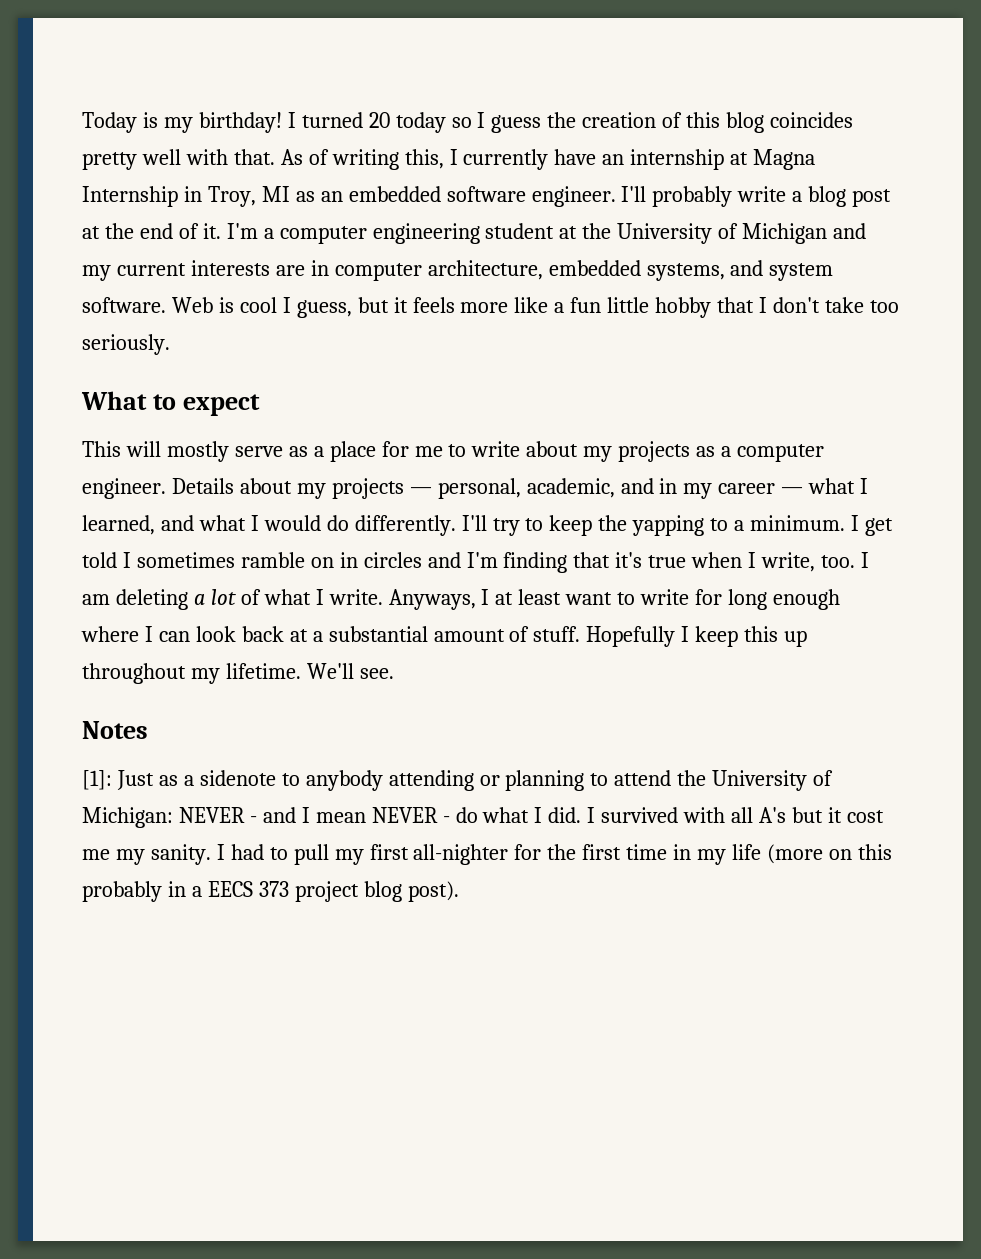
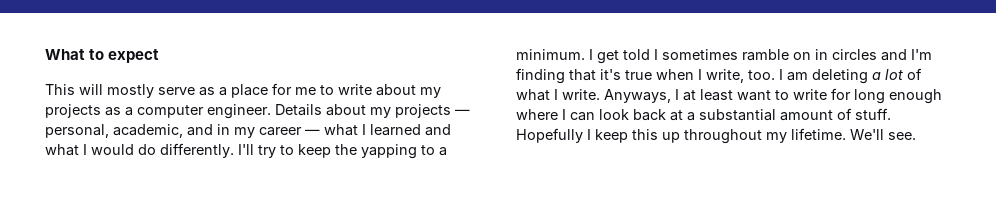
- Today is my birthday! I turned 20 today so I guess the creation of this blog coincides pretty well with that. As of writing this, I currently have an internship at Magna Internship in Troy, MI as an embedded software engineer. I'll probably write a blog post at the end of it. I'm a computer engineering student at the University of Michigan and my current interests are in computer architecture, embedded systems, and system software. Web is cool I guess, but it feels more like a fun little hobby that I don't take too seriously.
- Details about my projects — personal, academic, and in my career — what I learned, and what I would do differently.
+ Details about my projects — personal, academic, and in my career — what I learned and what I would do differently.
- Notes
- [1]: Just as a sidenote to anybody attending or planning to attend the University of Michigan: NEVER - and I mean NEVER - do what I did. I survived with all A's but it cost me my sanity. I had to pull my first all-nighter for the first time in my life (more on this probably in a EECS 373 project blog post).

